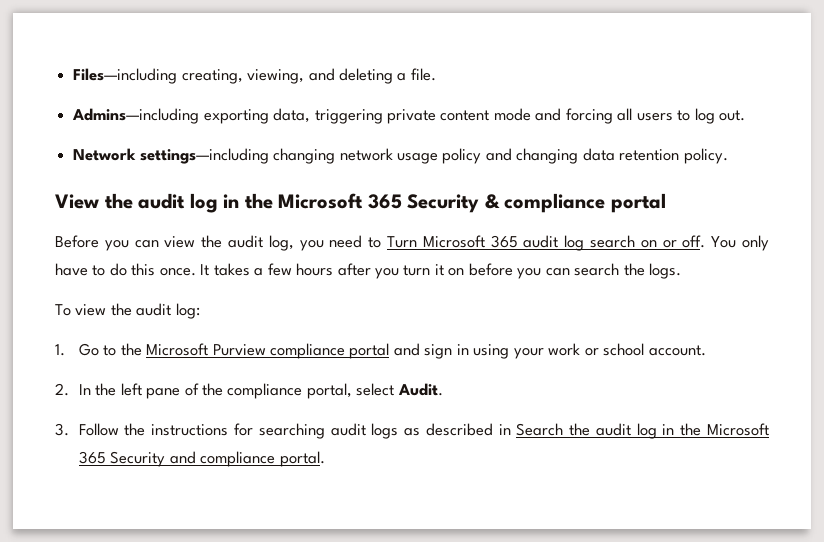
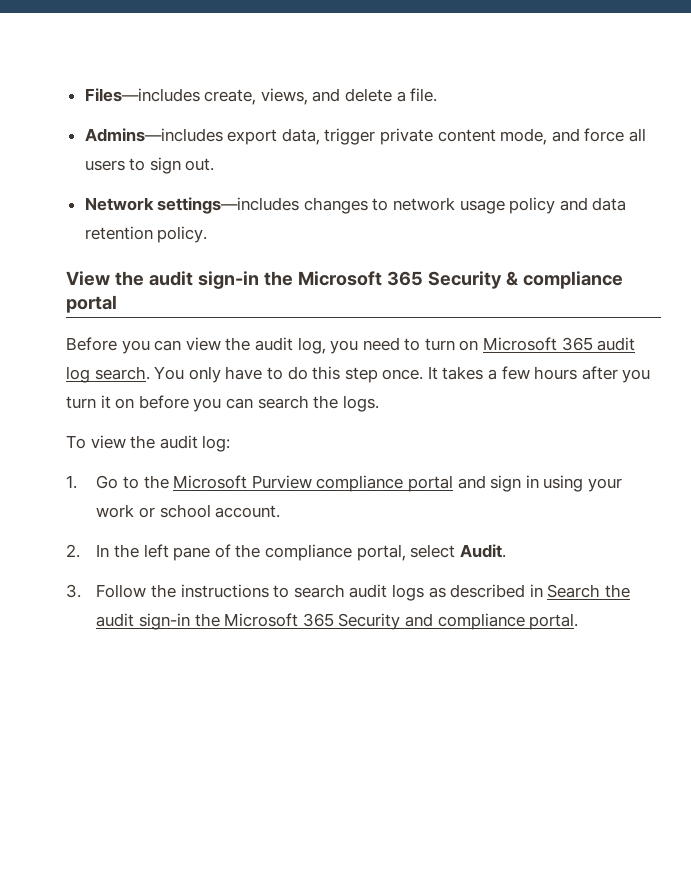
- Files—including creating, viewing, and deleting a file.
- Admins—including exporting data, triggering private content mode and forcing all users to log out.
+ Files—includes create, views, and delete a file.
+ Admins—includes export data, trigger private content mode, and force all users to sign out.
- Network settings—including changing network usage policy and changing data retention policy.
+ Network settings—includes changes to network usage policy and data retention policy.
- View the audit log in the Microsoft 365 Security & compliance portal
+ View the audit sign-in the Microsoft 365 Security & compliance portal
- Before you can view the audit log, you need to Turn Microsoft 365 audit log search on or off.
+ Before you can view the audit log, you need to turn on Microsoft 365 audit log search.
- You only have to do this once.
+ You only have to do this step once.
- 3. Follow the instructions for searching audit logs as described in Search the audit log in the Microsoft 365 Security and compliance portal.
+ 3. Follow the instructions to search audit logs as described in Search the audit sign-in the Microsoft 365 Security and compliance portal.

